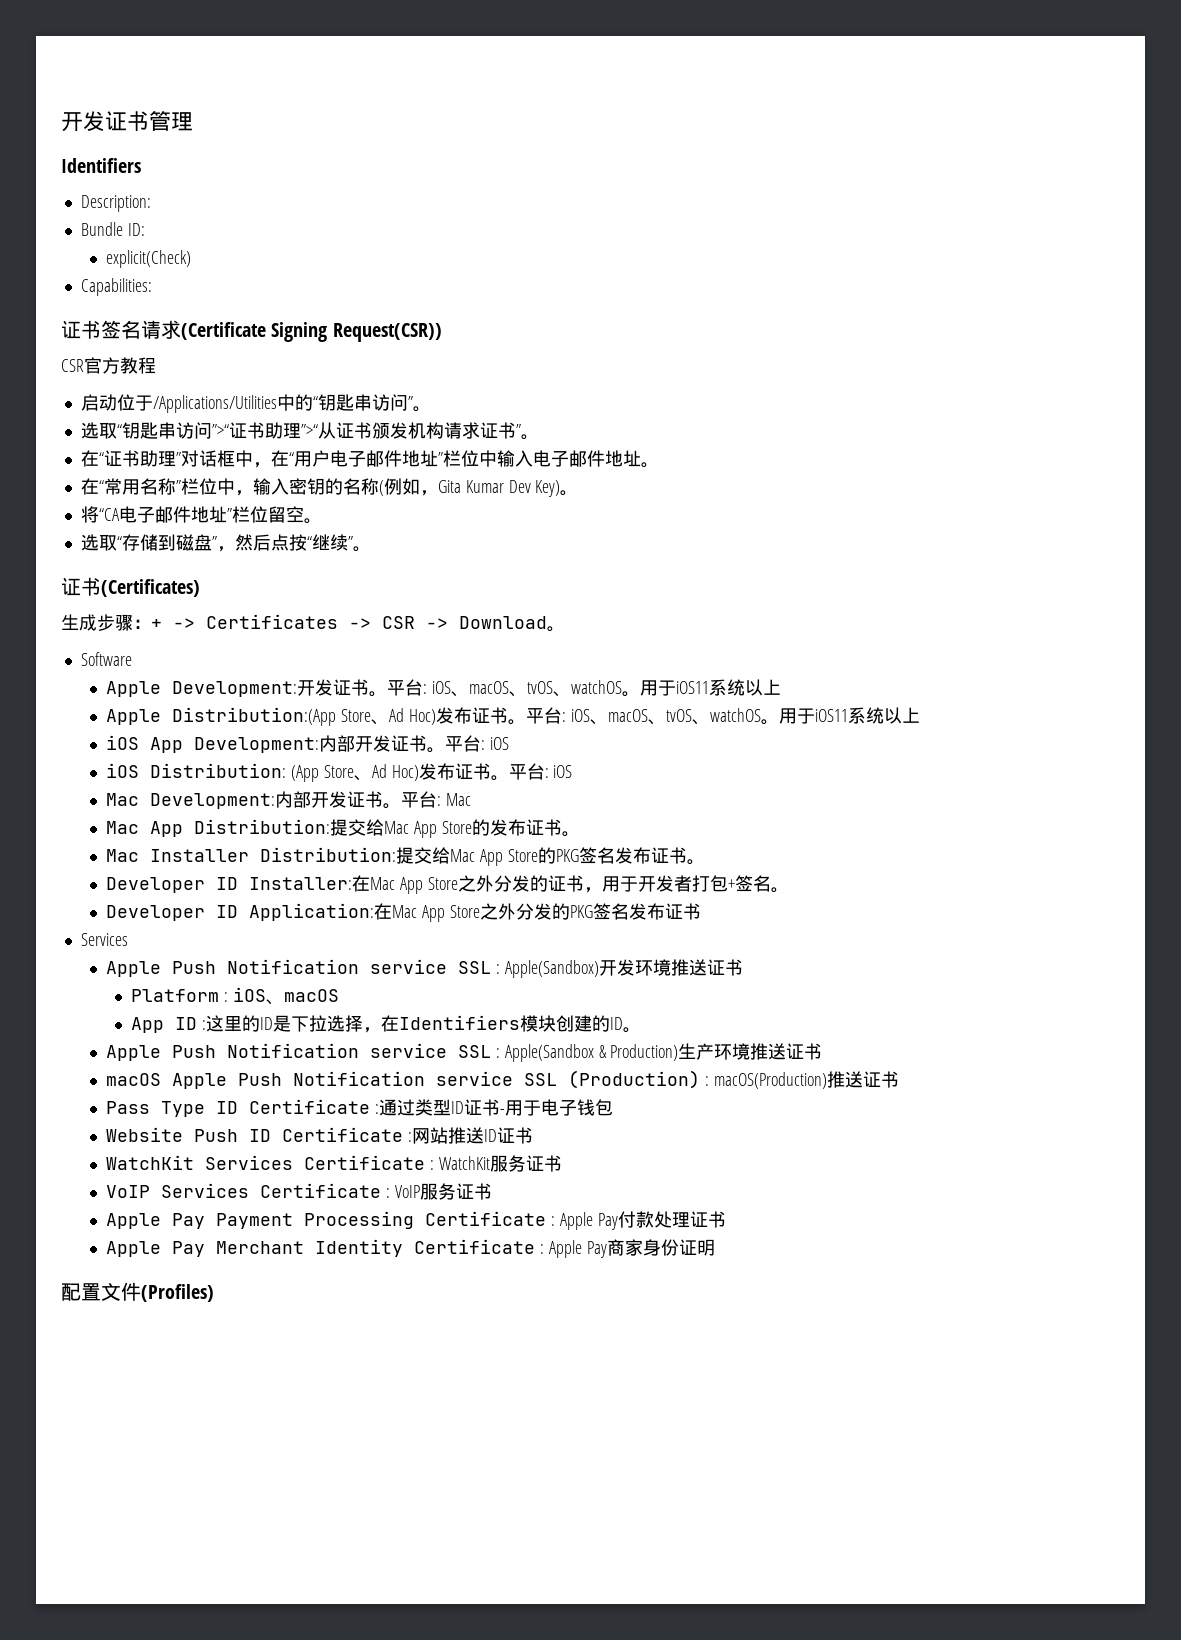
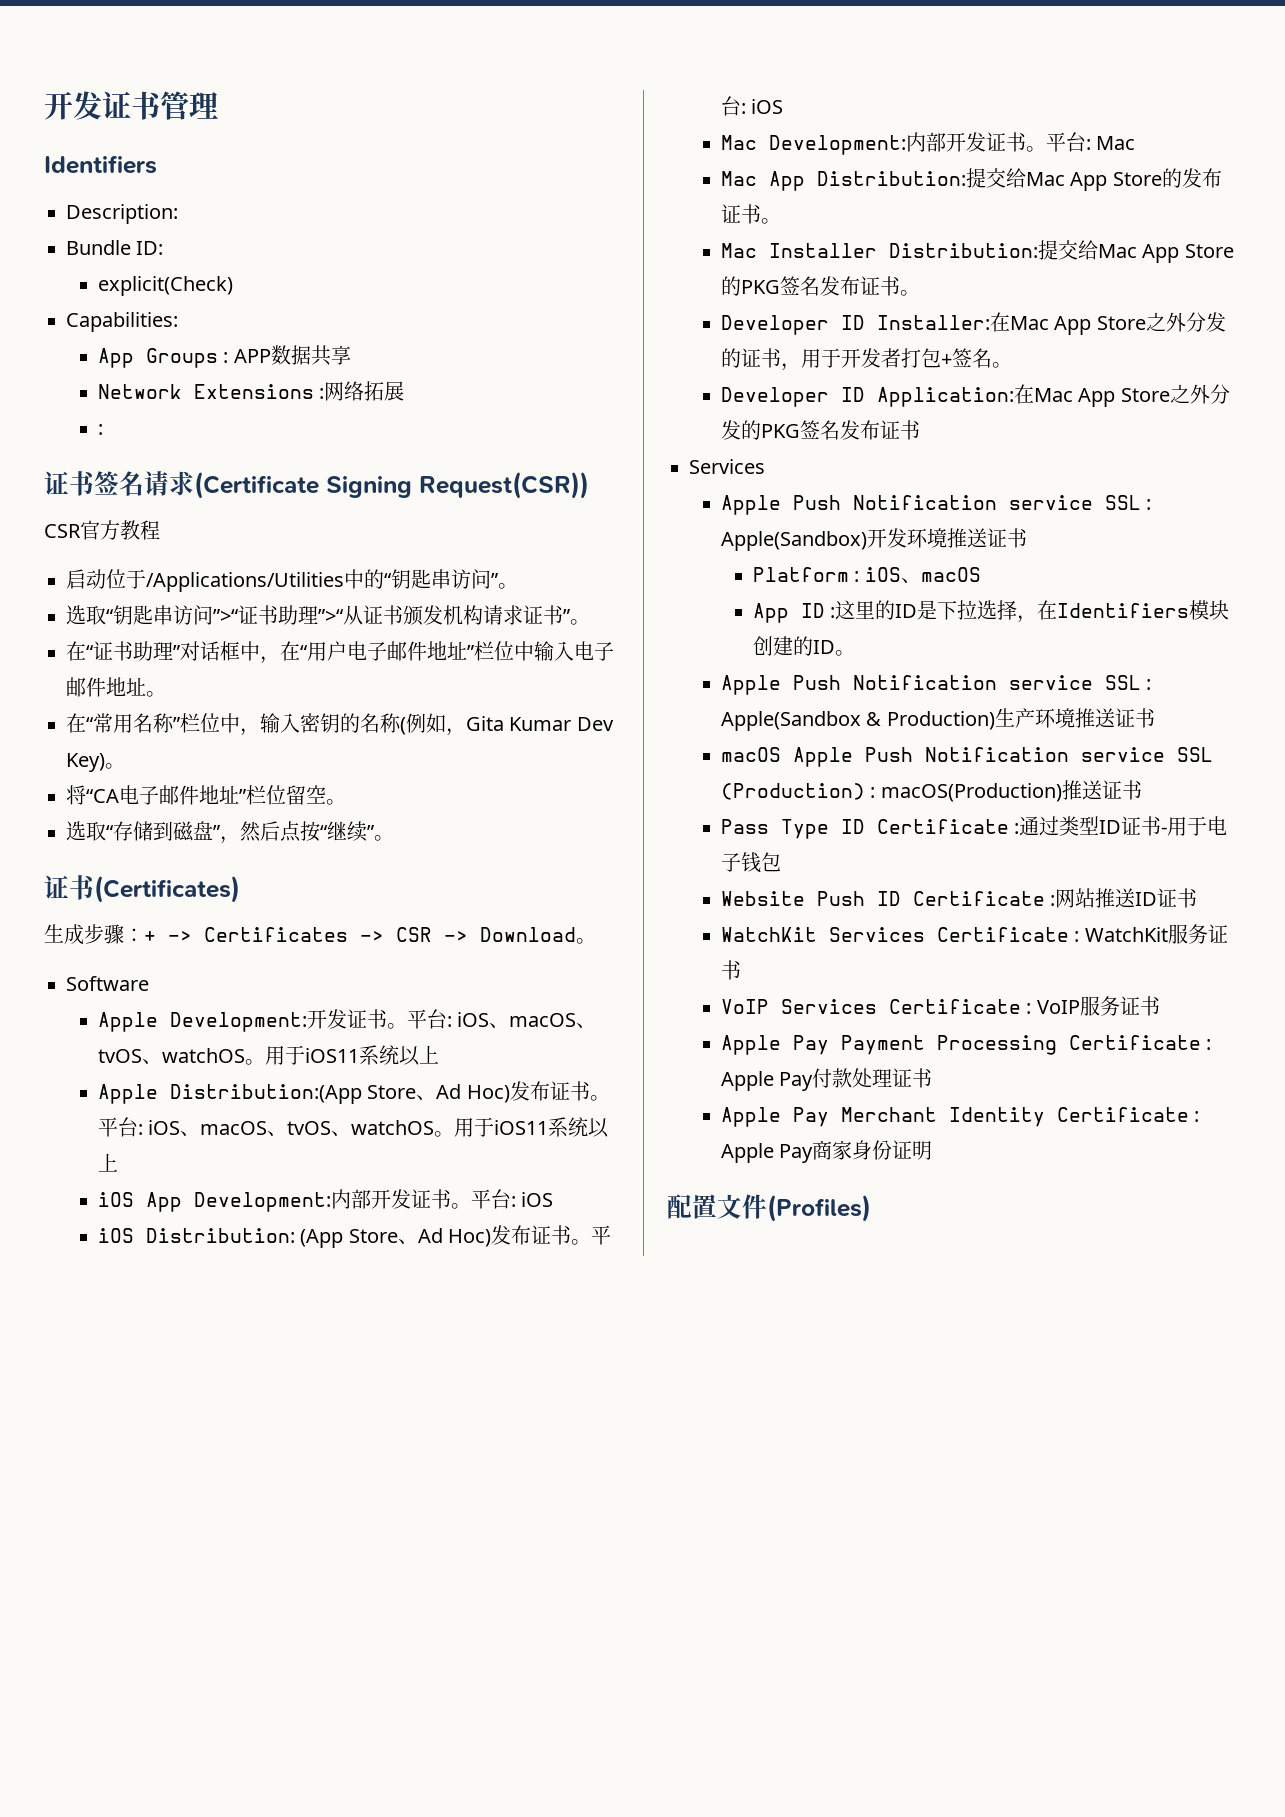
+ App Groups : APP数据共享
+ Network Extensions :网络拓展
+ :

